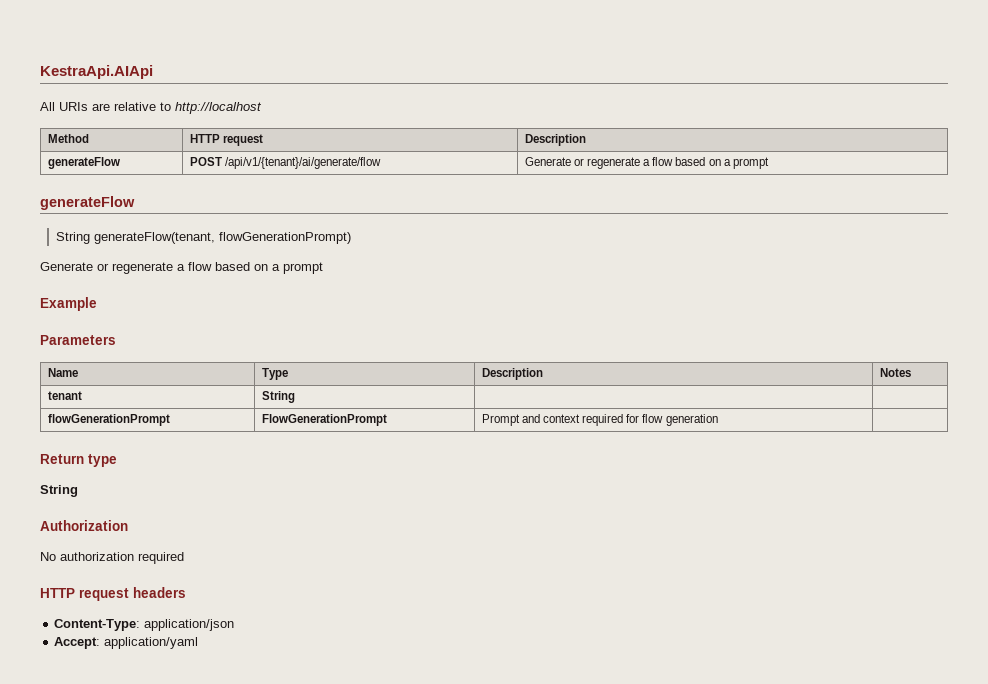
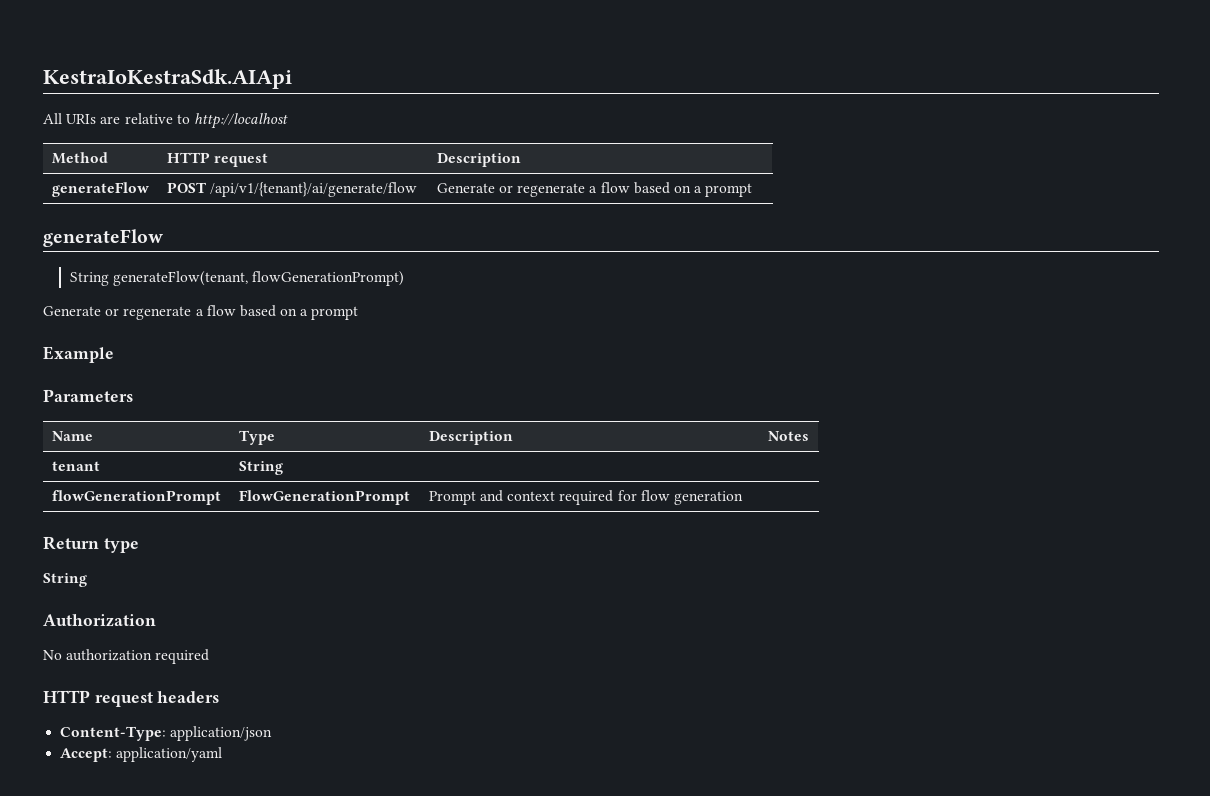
- KestraApi.AIApi
+ KestraIoKestraSdk.AIApi

